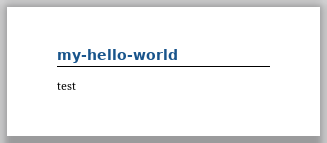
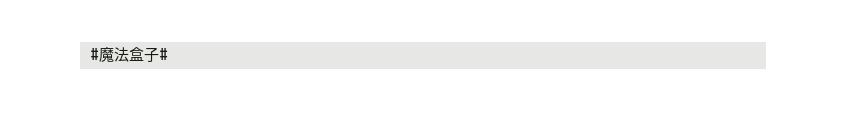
- my-hello-world
- test
+ #魔法盒子#

